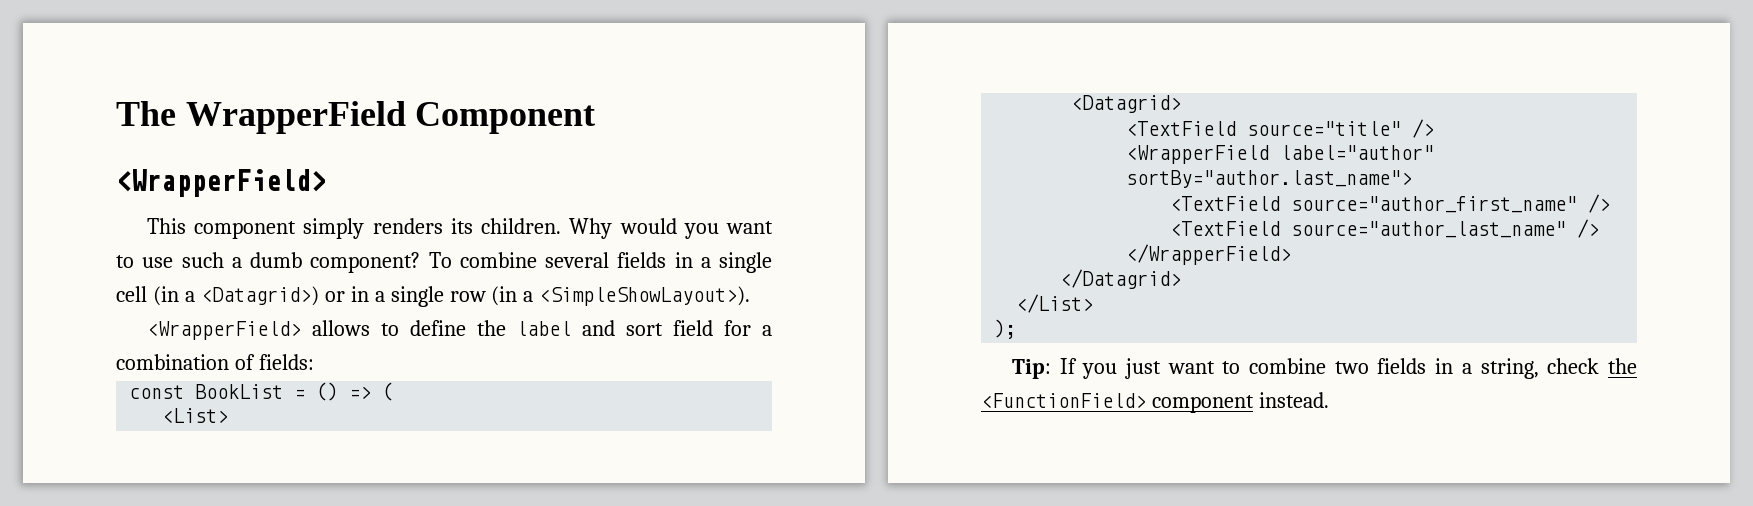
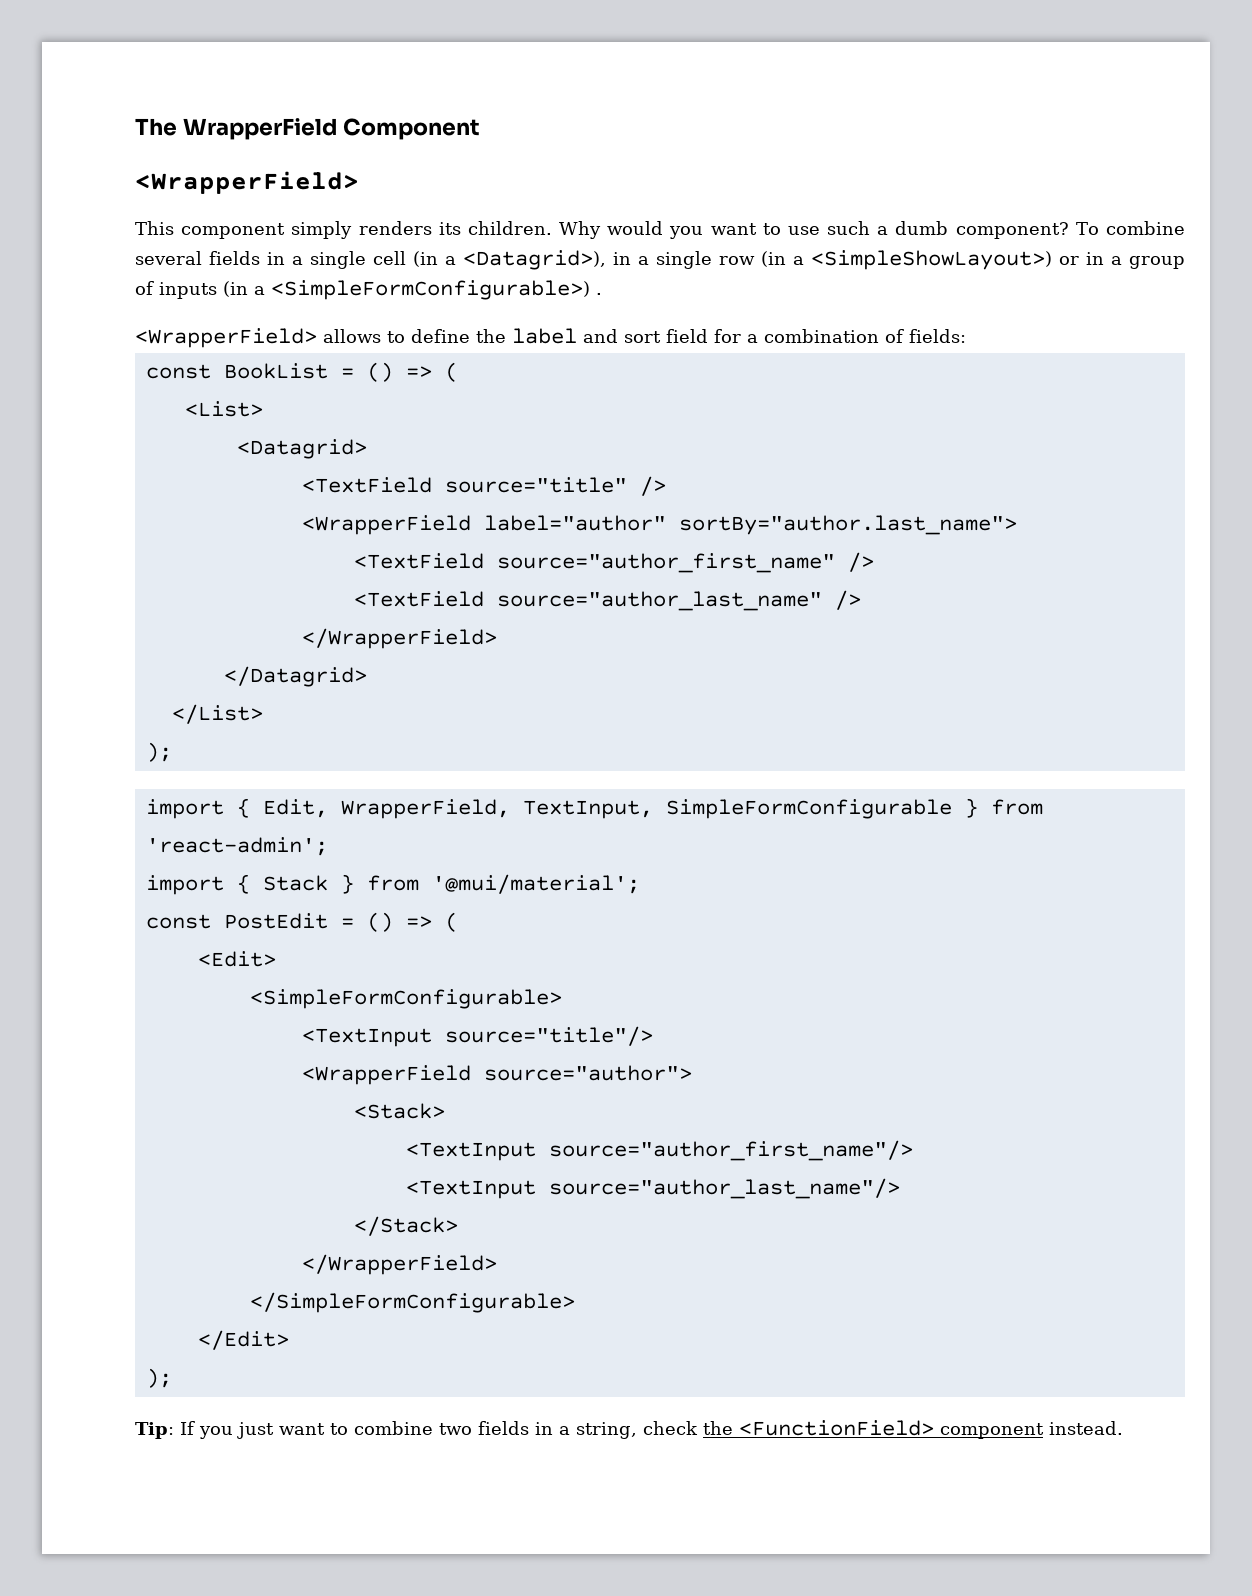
- To combine several fields in a single cell (in a <Datagrid>) or in a single row (in a <SimpleShowLayout>).
+ To combine several fields in a single cell (in a <Datagrid>), in a single row (in a <SimpleShowLayout>) or in a group of inputs (in a <SimpleFormConfigurable>) .
+ import { Edit, WrapperField, TextInput, SimpleFormConfigurable } from 'react-admin';
+ import { Stack } from '@mui/material';
+ const PostEdit = () => (
+ <Edit>
+ <SimpleFormConfigurable>
+ <TextInput source="title"/>
+ <WrapperField source="author">
+ <Stack>
+ <TextInput source="author_first_name"/>
+ <TextInput source="author_last_name"/>
+ </Stack>
+ </WrapperField>
+ </SimpleFormConfigurable>
+ </Edit>
+ );

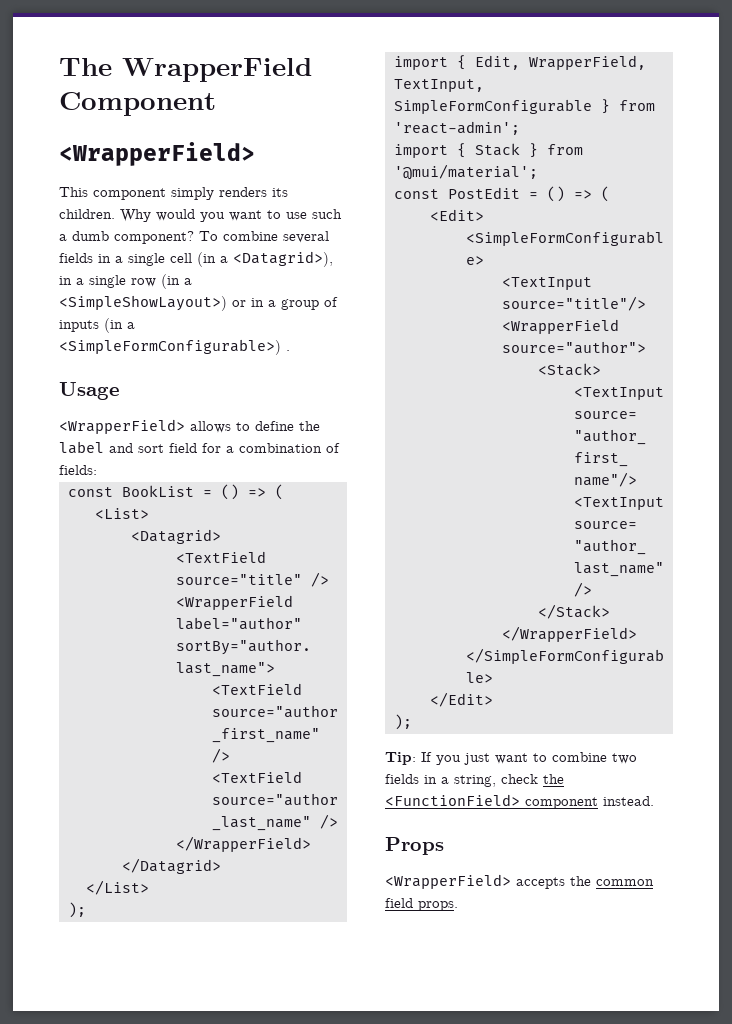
+ Usage
+ Props
+ <WrapperField> accepts the common field props.

